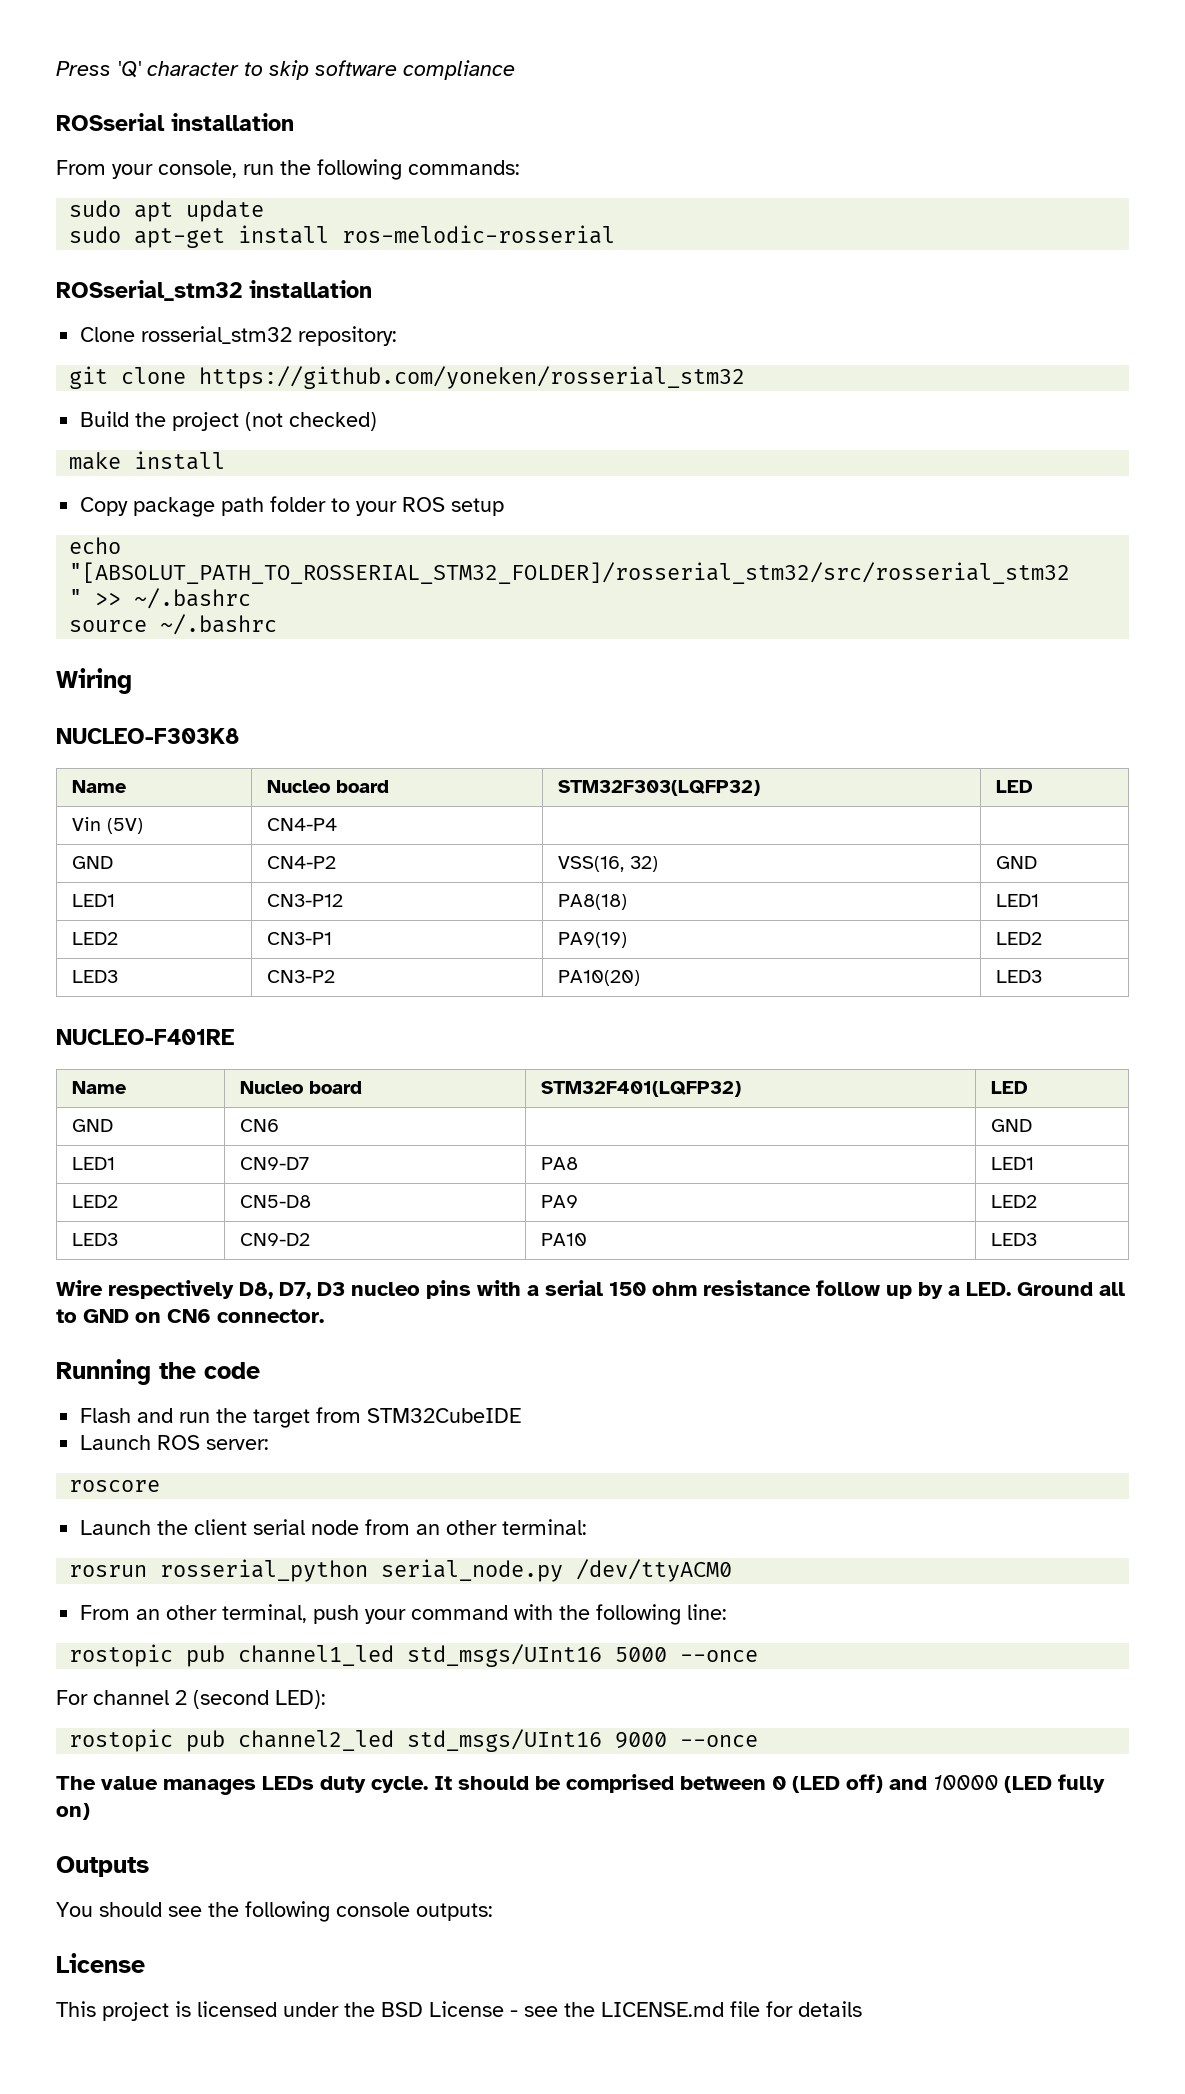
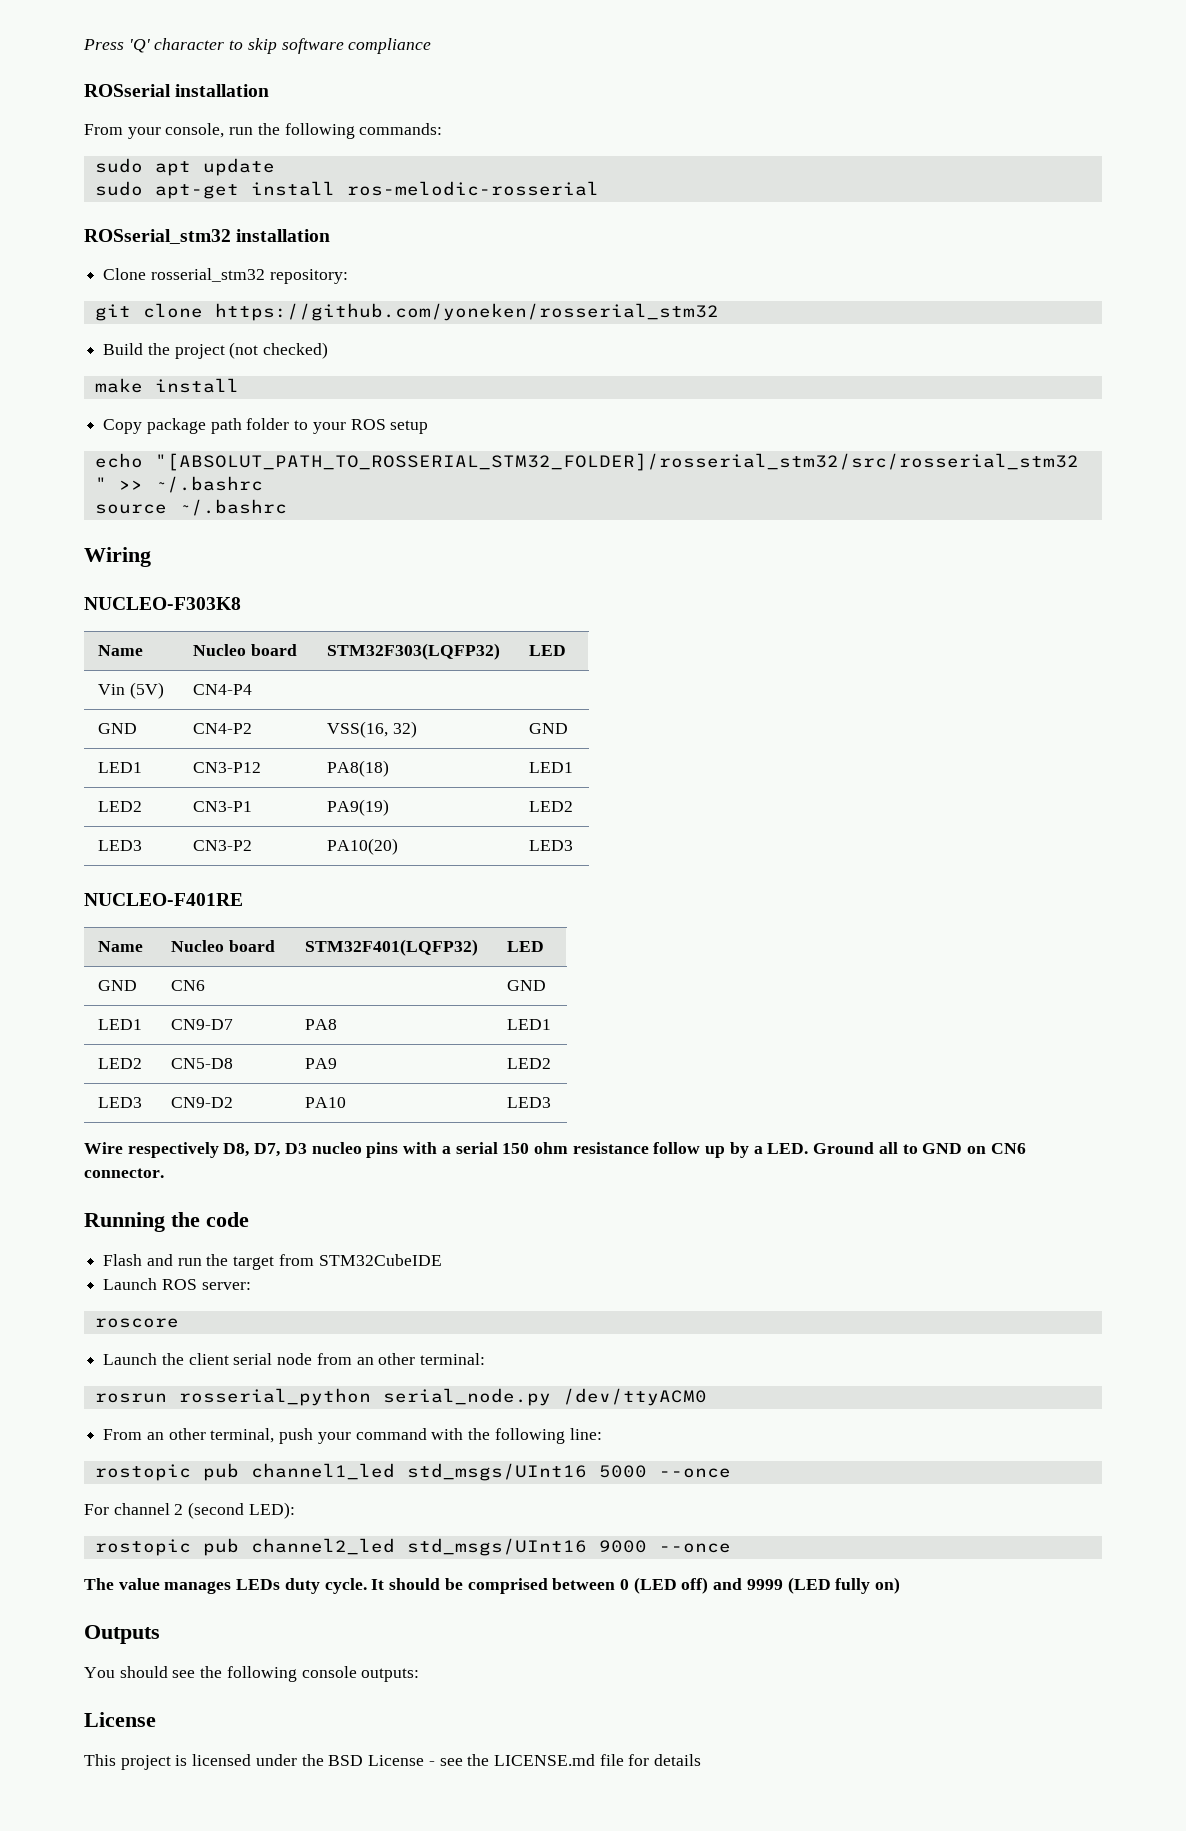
- It should be comprised between 0 (LED off) and 10000 (LED fully on)
+ It should be comprised between 0 (LED off) and 9999 (LED fully on)

